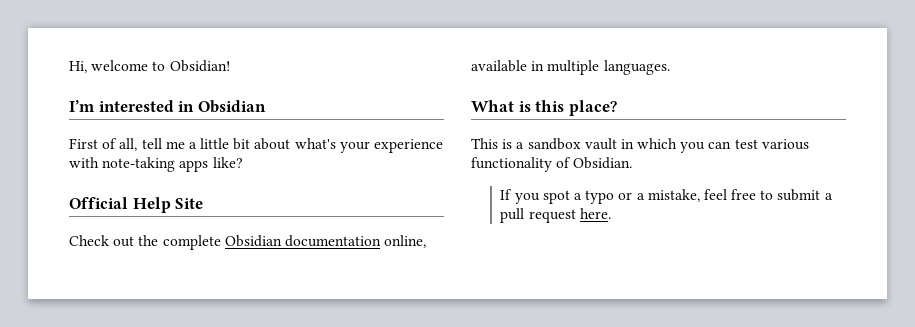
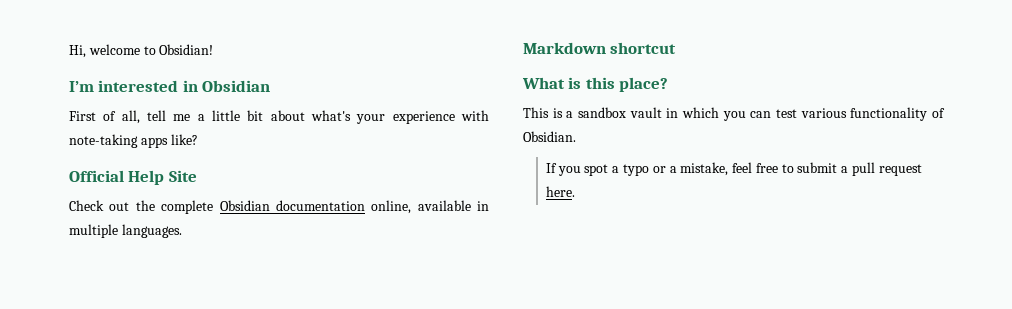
+ Markdown shortcut

